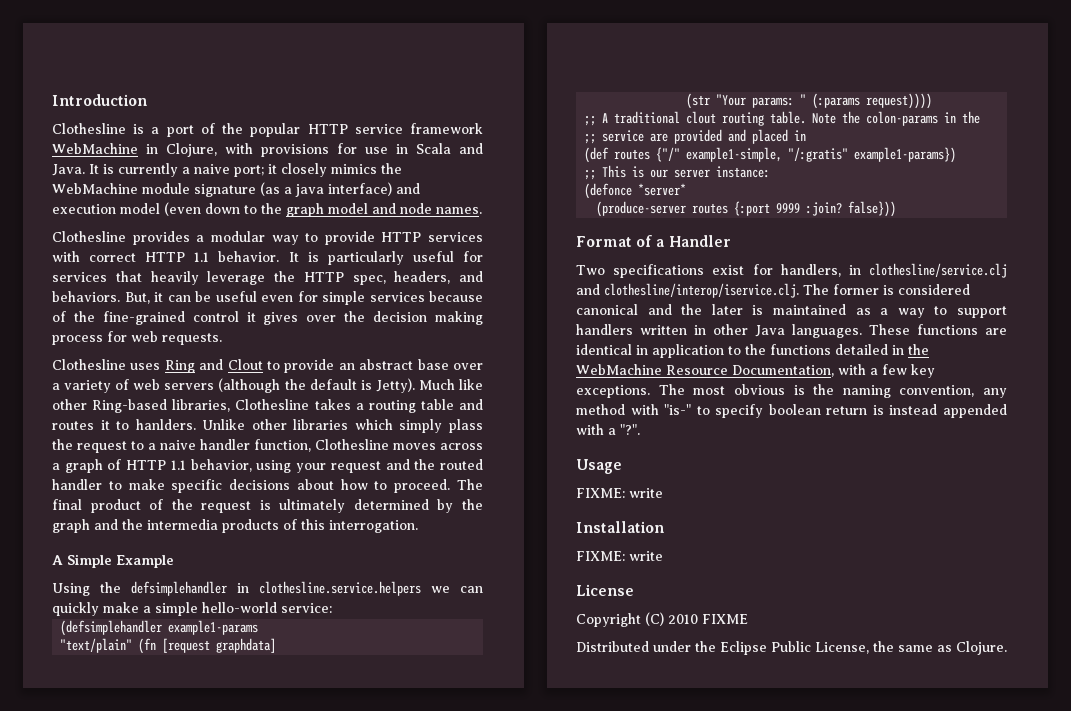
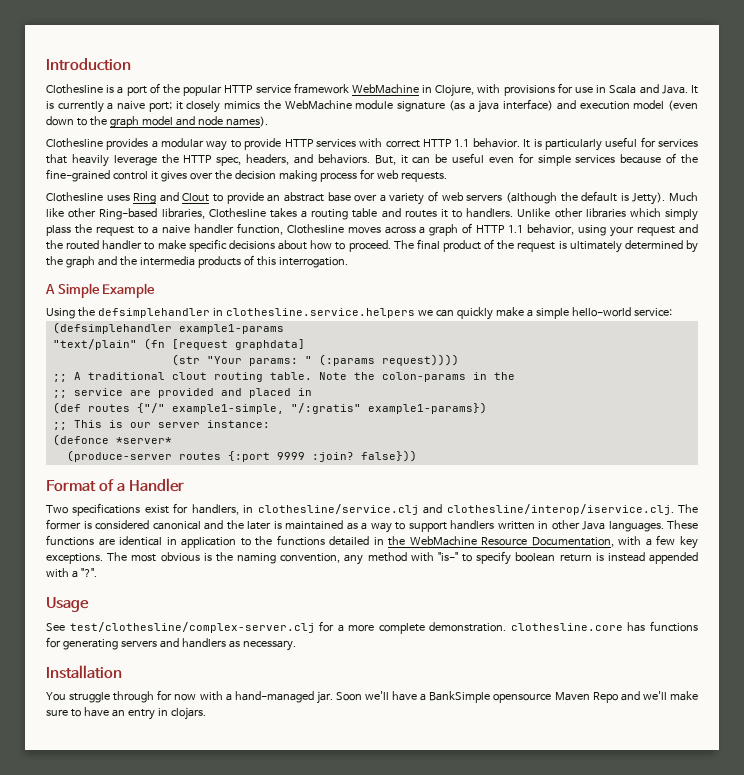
- It is currently a naive port; it closely mimics the WebMachine module signature (as a java interface) and execution model (even down to the graph model and node names.
+ It is currently a naive port; it closely mimics the WebMachine module signature (as a java interface) and execution model (even down to the graph model and node names).
- Much like other Ring-based libraries, Clothesline takes a routing table and routes it to hanlders.
+ Much like other Ring-based libraries, Clothesline takes a routing table and routes it to handlers.
  Usage
- FIXME: write
+ See test/clothesline/complex-server.clj for a more complete demonstration. clothesline.core has functions for generating servers and handlers as necessary.
  Installation
- FIXME: write
- License
- Copyright (C) 2010 FIXME
- Distributed under the Eclipse Public License, the same as Clojure.
+ You struggle through for now with a hand-managed jar. Soon we'll have a BankSimple opensource Maven Repo and we'll make sure to have an entry in clojars.

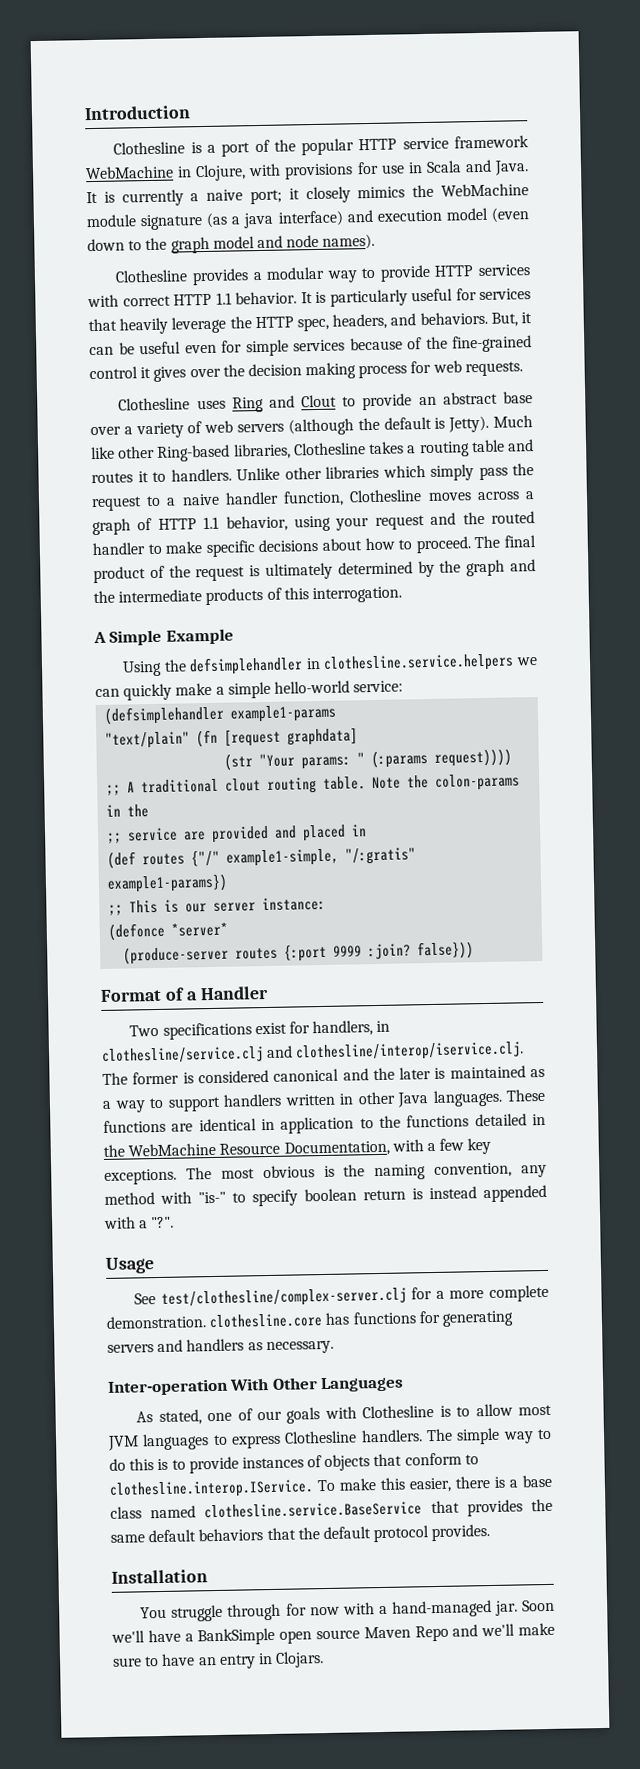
- Unlike other libraries which simply plass the request to a naive handler function, Clothesline moves across a graph of HTTP 1.1 behavior, using your request and the routed handler to make specific decisions about how to proceed.
+ Unlike other libraries which simply pass the request to a naive handler function, Clothesline moves across a graph of HTTP 1.1 behavior, using your request and the routed handler to make specific decisions about how to proceed.
- The final product of the request is ultimately determined by the graph and the intermedia products of this interrogation.
+ The final product of the request is ultimately determined by the graph and the intermediate products of this interrogation.
+ Inter-operation With Other Languages
+ As stated, one of our goals with Clothesline is to allow most JVM languages to express Clothesline handlers. The simple way to do this is to provide instances of objects that conform to clothesline.interop.IService. To make this easier, there is a base class named clothesline.service.BaseService that provides the same default behaviors that the default protocol provides.
- Soon we'll have a BankSimple opensource Maven Repo and we'll make sure to have an entry in clojars.
+ Soon we'll have a BankSimple open source Maven Repo and we'll make sure to have an entry in Clojars.

